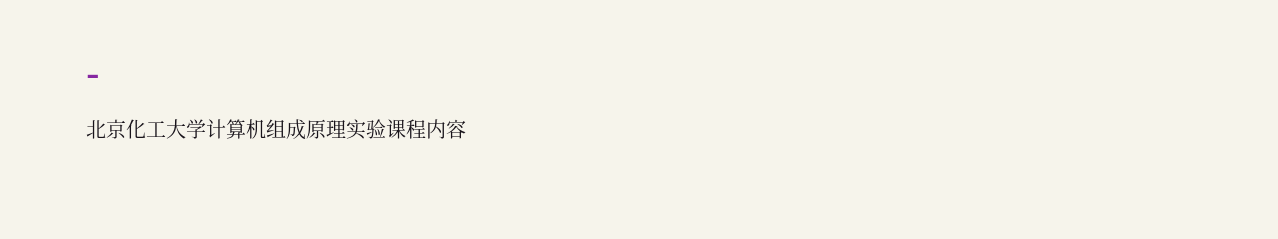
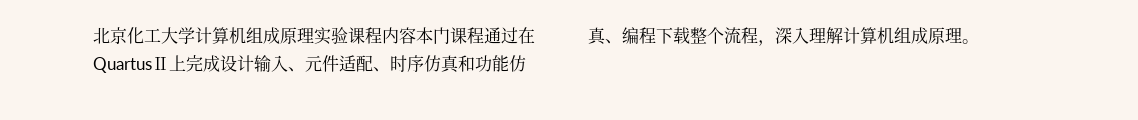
- -
- 北京化工大学计算机组成原理实验课程内容
+ 北京化工大学计算机组成原理实验课程内容本门课程通过在QuartusⅡ上完成设计输入、元件适配、时序仿真和功能仿真、编程下载整个流程，深入理解计算机组成原理。

